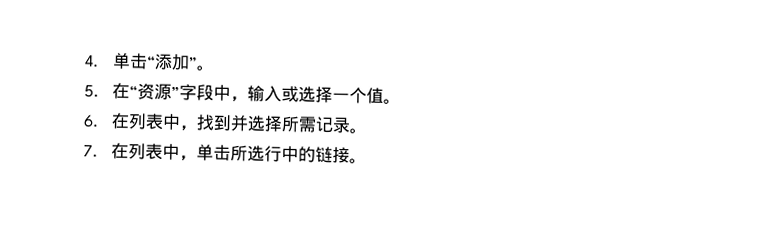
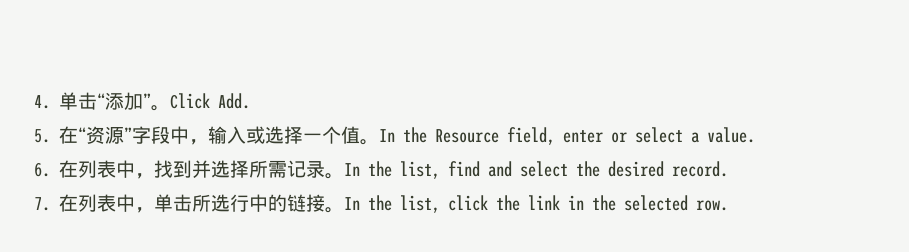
+ Click Add.
+ In the Resource field, enter or select a value.
+ In the list, find and select the desired record.
+ In the list, click the link in the selected row.

